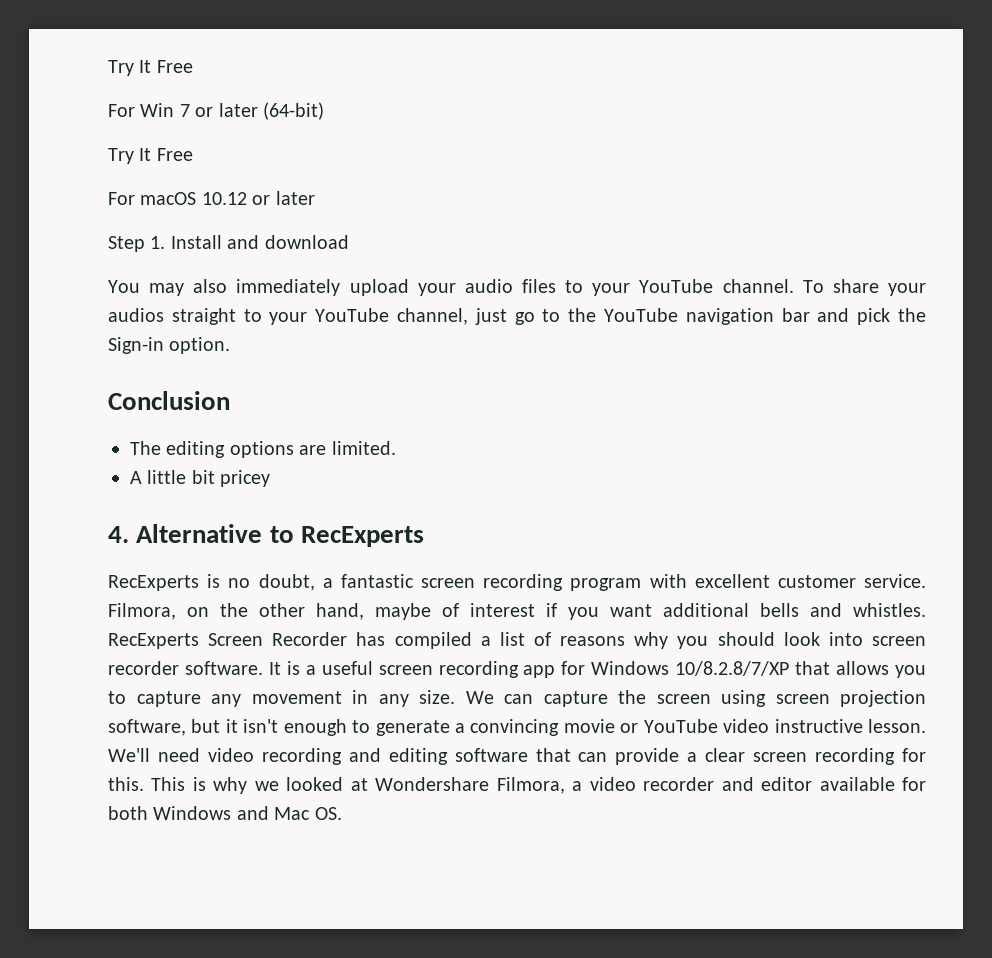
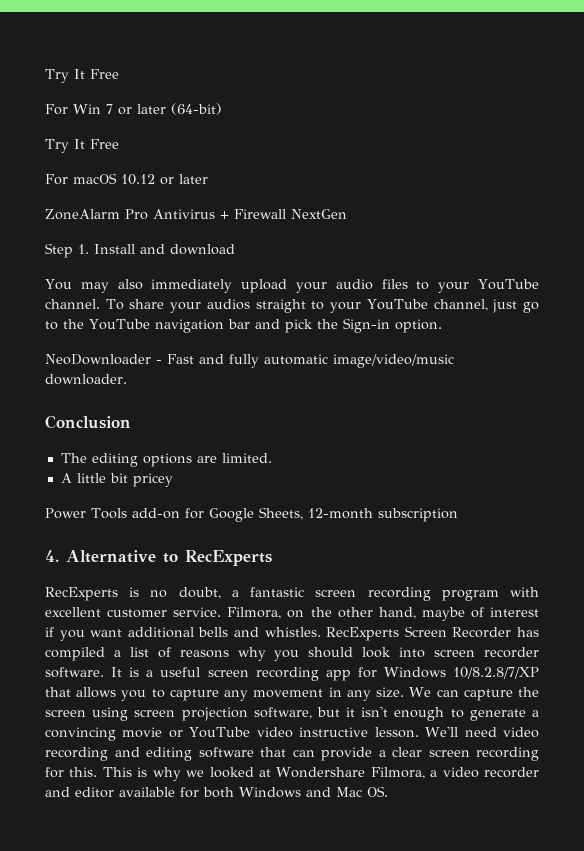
+ ZoneAlarm Pro Antivirus + Firewall NextGen
+ NeoDownloader - Fast and fully automatic image/video/music downloader.
+ Power Tools add-on for Google Sheets, 12-month subscription

